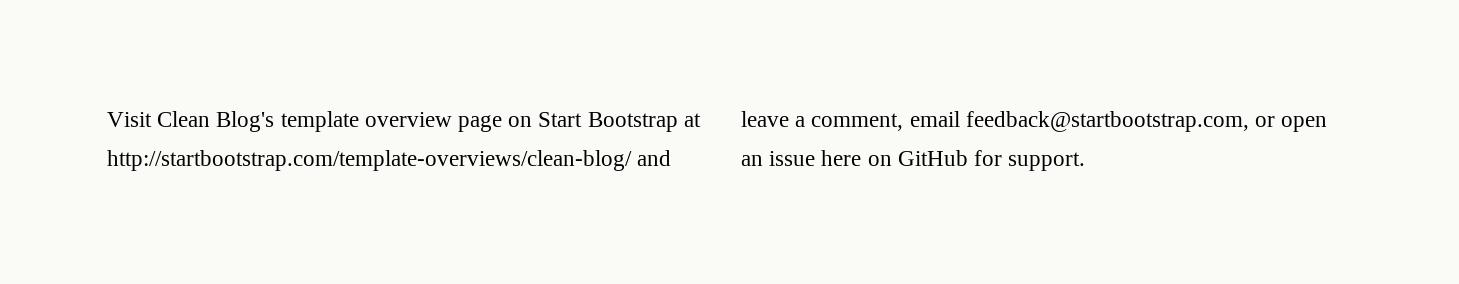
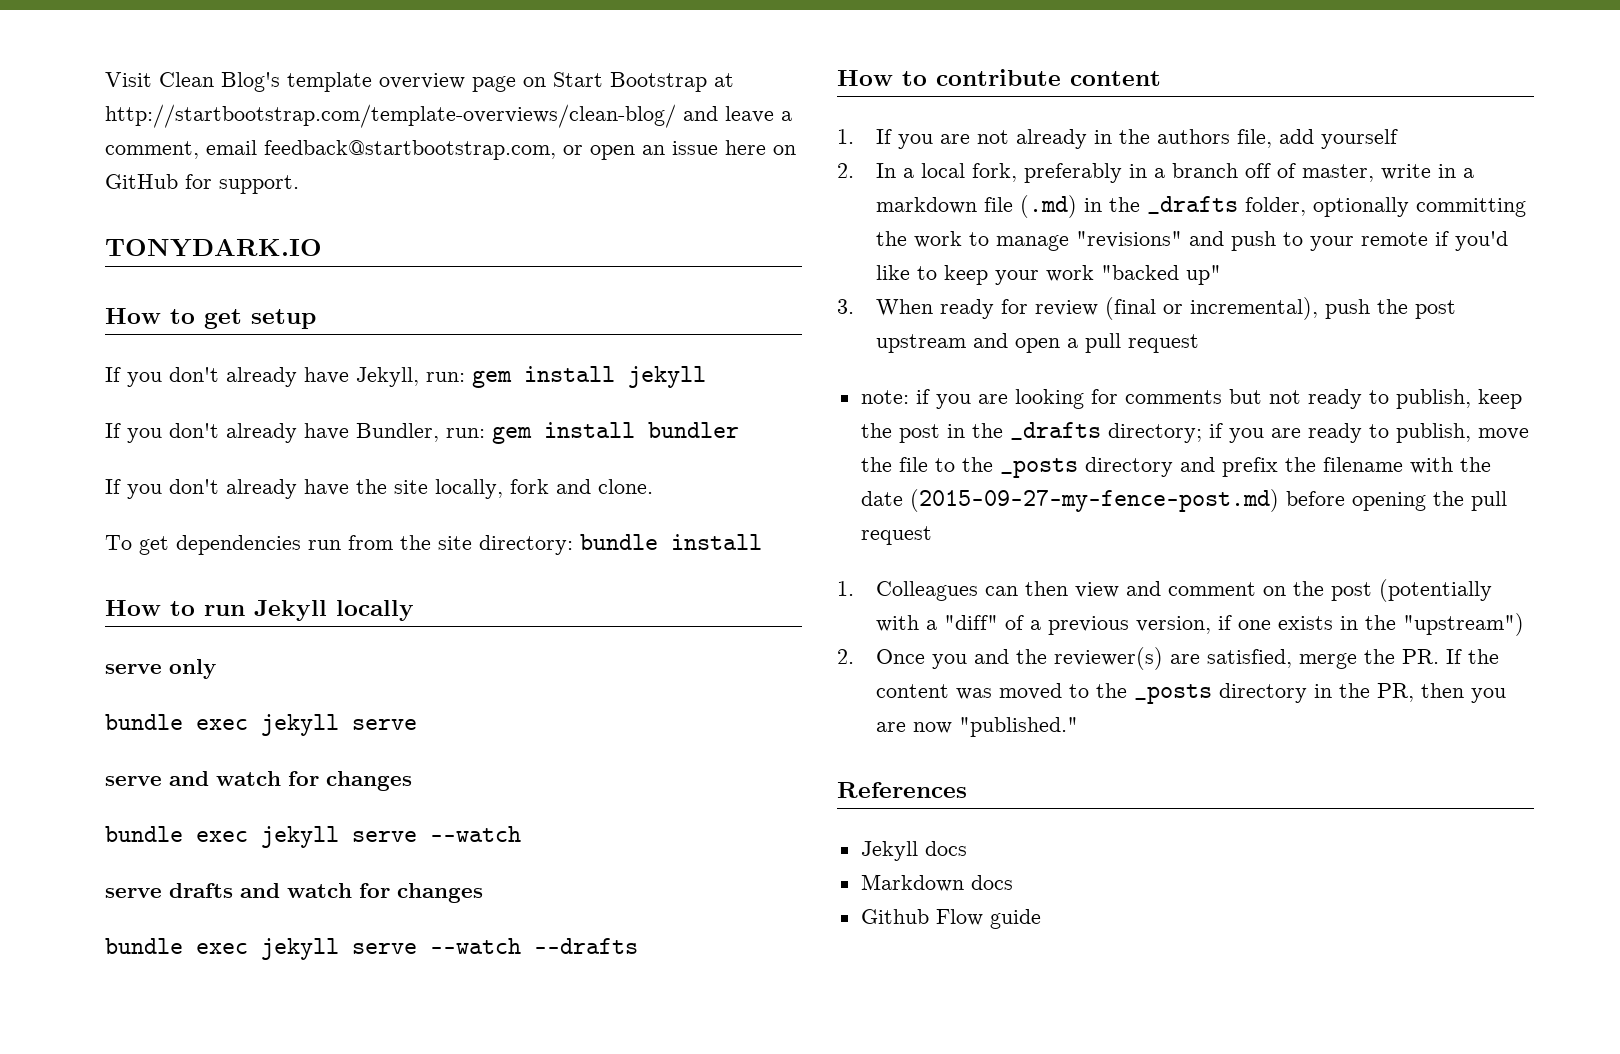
+ TONYDARK.IO
+ How to get setup
+ If you don't already have Jekyll, run: gem install jekyll
+ If you don't already have Bundler, run: gem install bundler
+ If you don't already have the site locally, fork and clone.
+ To get dependencies run from the site directory: bundle install
+ How to run Jekyll locally
+ serve only
+ bundle exec jekyll serve
+ serve and watch for changes
+ bundle exec jekyll serve --watch
+ serve drafts and watch for changes
+ bundle exec jekyll serve --watch --drafts
+ How to contribute content
+ 1. If you are not already in the authors file, add yourself
+ 2. In a local fork, preferably in a branch off of master, write in a markdown file (.md) in the _drafts folder, optionally committing the work to manage "revisions" and push to your remote if you'd like to keep your work "backed up"
+ 3. When ready for review (final or incremental), push the post upstream and open a pull request
+ note: if you are looking for comments but not ready to publish, keep the post in the _drafts directory; if you are ready to publish, move the file to the _posts directory and prefix the filename with the date (2015-09-27-my-fence-post.md) before opening the pull request
+ 1. Colleagues can then view and comment on the post (potentially with a "diff" of a previous version, if one exists in the "upstream")
+ 2. Once you and the reviewer(s) are satisfied, merge the PR. If the content was moved to the _posts directory in the PR, then you are now "published."
+ References
+ Jekyll docs
+ Markdown docs
+ Github Flow guide

